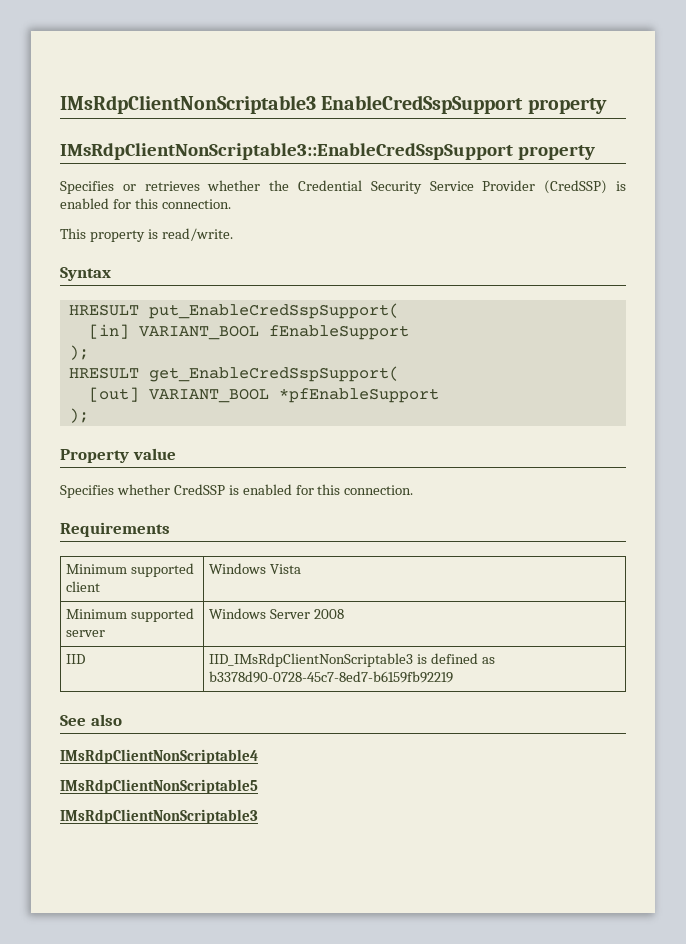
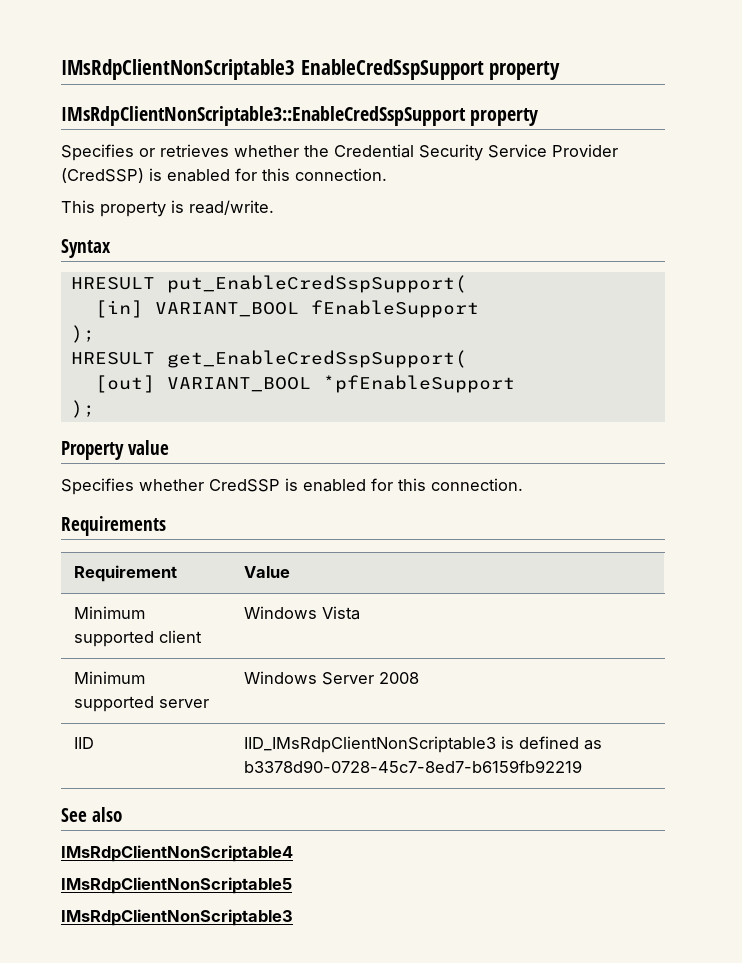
+ Requirement | Value

